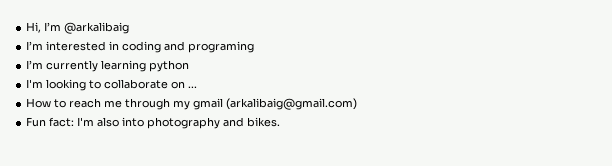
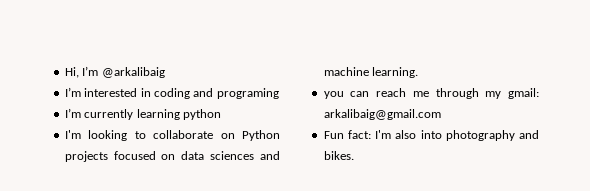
- I'm looking to collaborate on ...
- How to reach me through my gmail (arkalibaig@gmail.com)
+ I'm looking to collaborate on Python projects focused on data sciences and machine learning.
+ you can reach me through my gmail: arkalibaig@gmail.com

